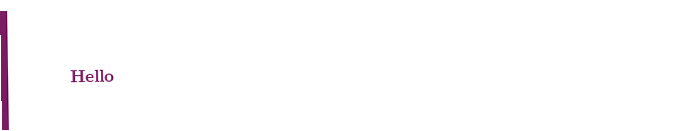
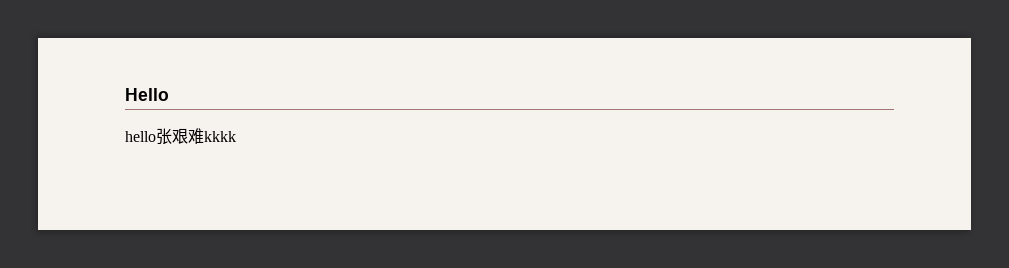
+ hello张艰难kkkk

